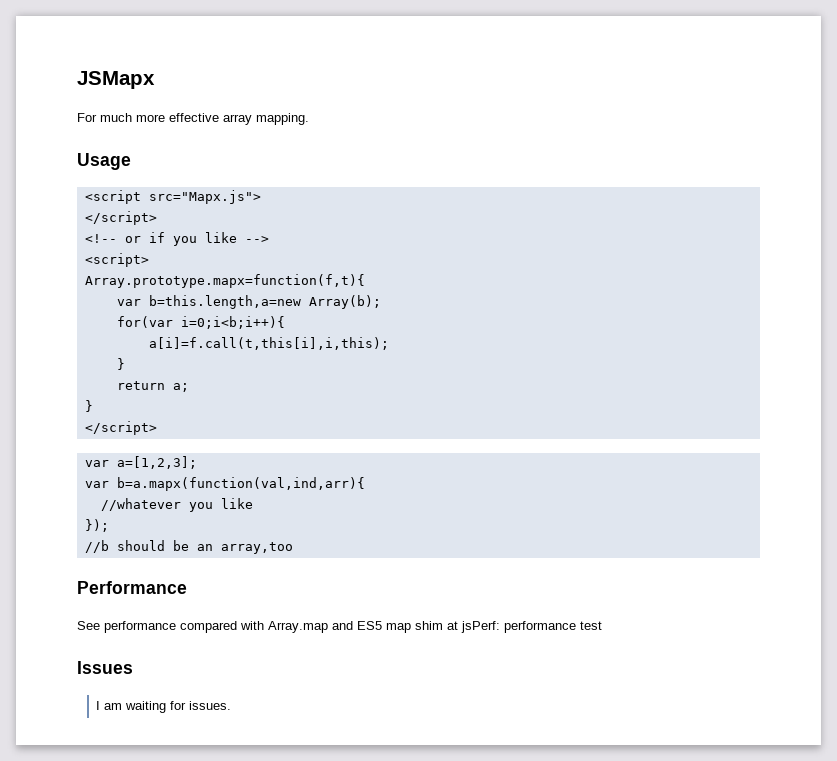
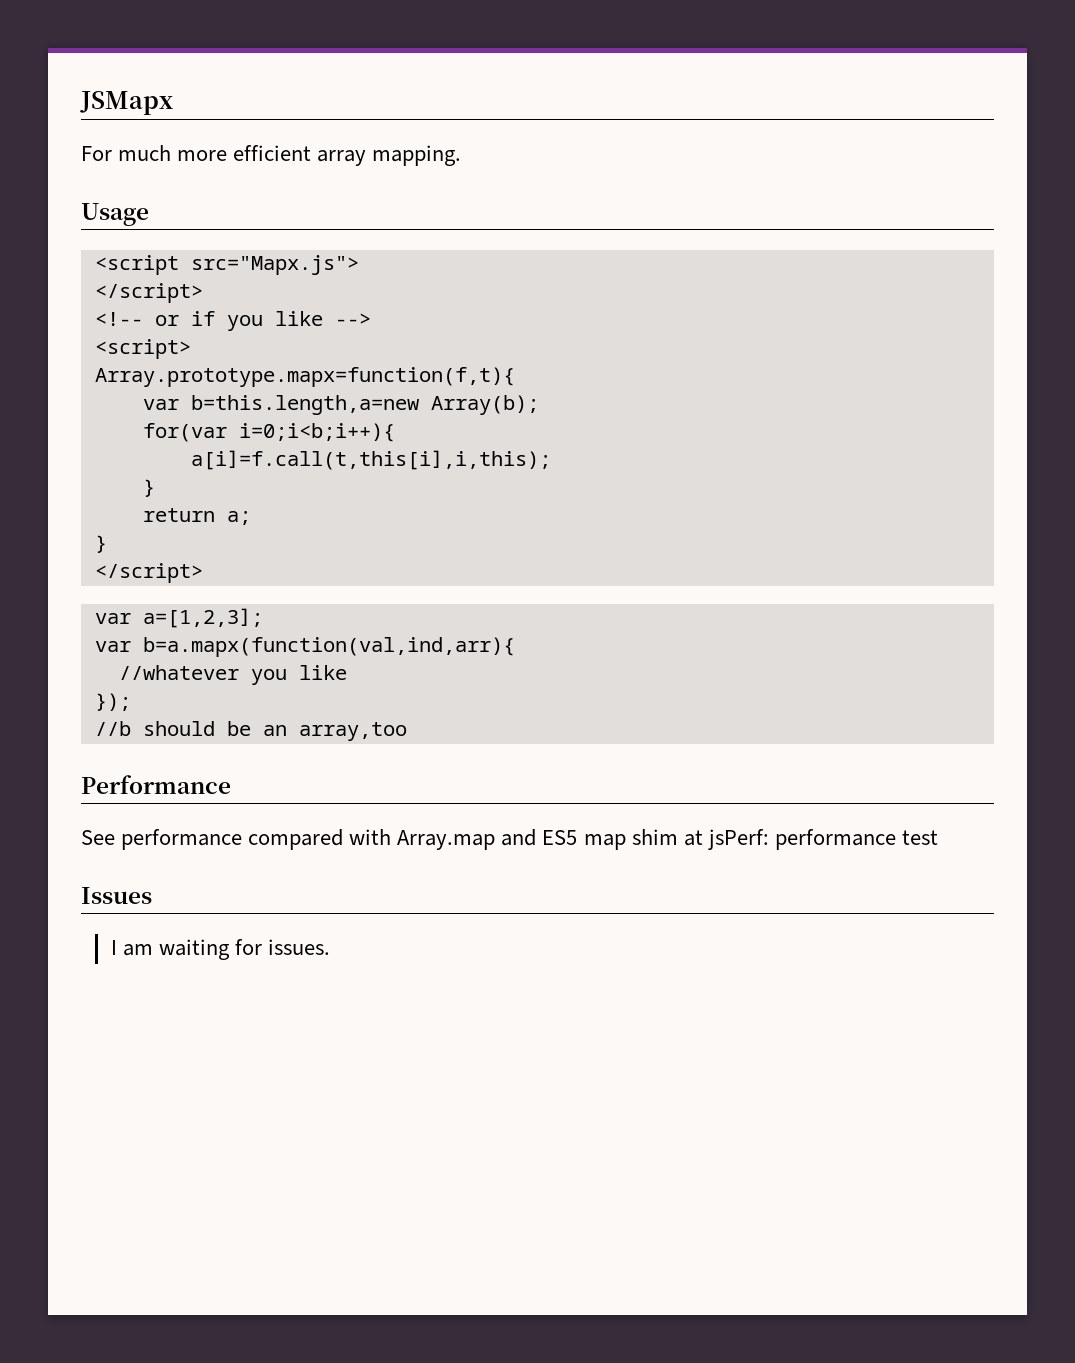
- For much more effective array mapping.
+ For much more efficient array mapping.

